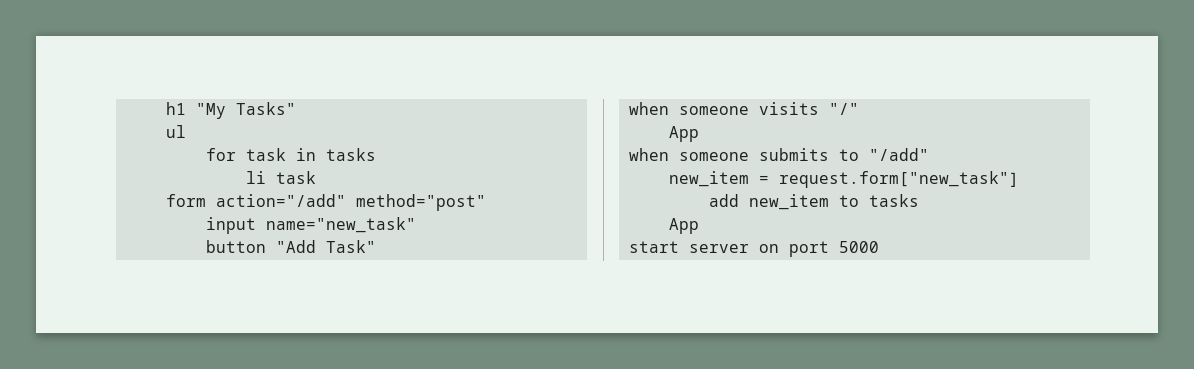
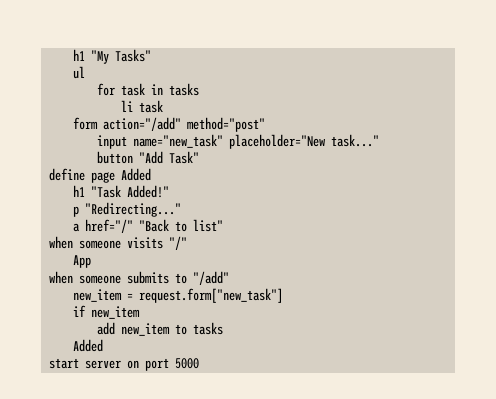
- input name="new_task"
+ input name="new_task" placeholder="New task..."
+ define page Added
+ h1 "Task Added!"
+ p "Redirecting..."
+ a href="/" "Back to list"
+ if new_item
  add new_item to tasks
- App
+ Added

